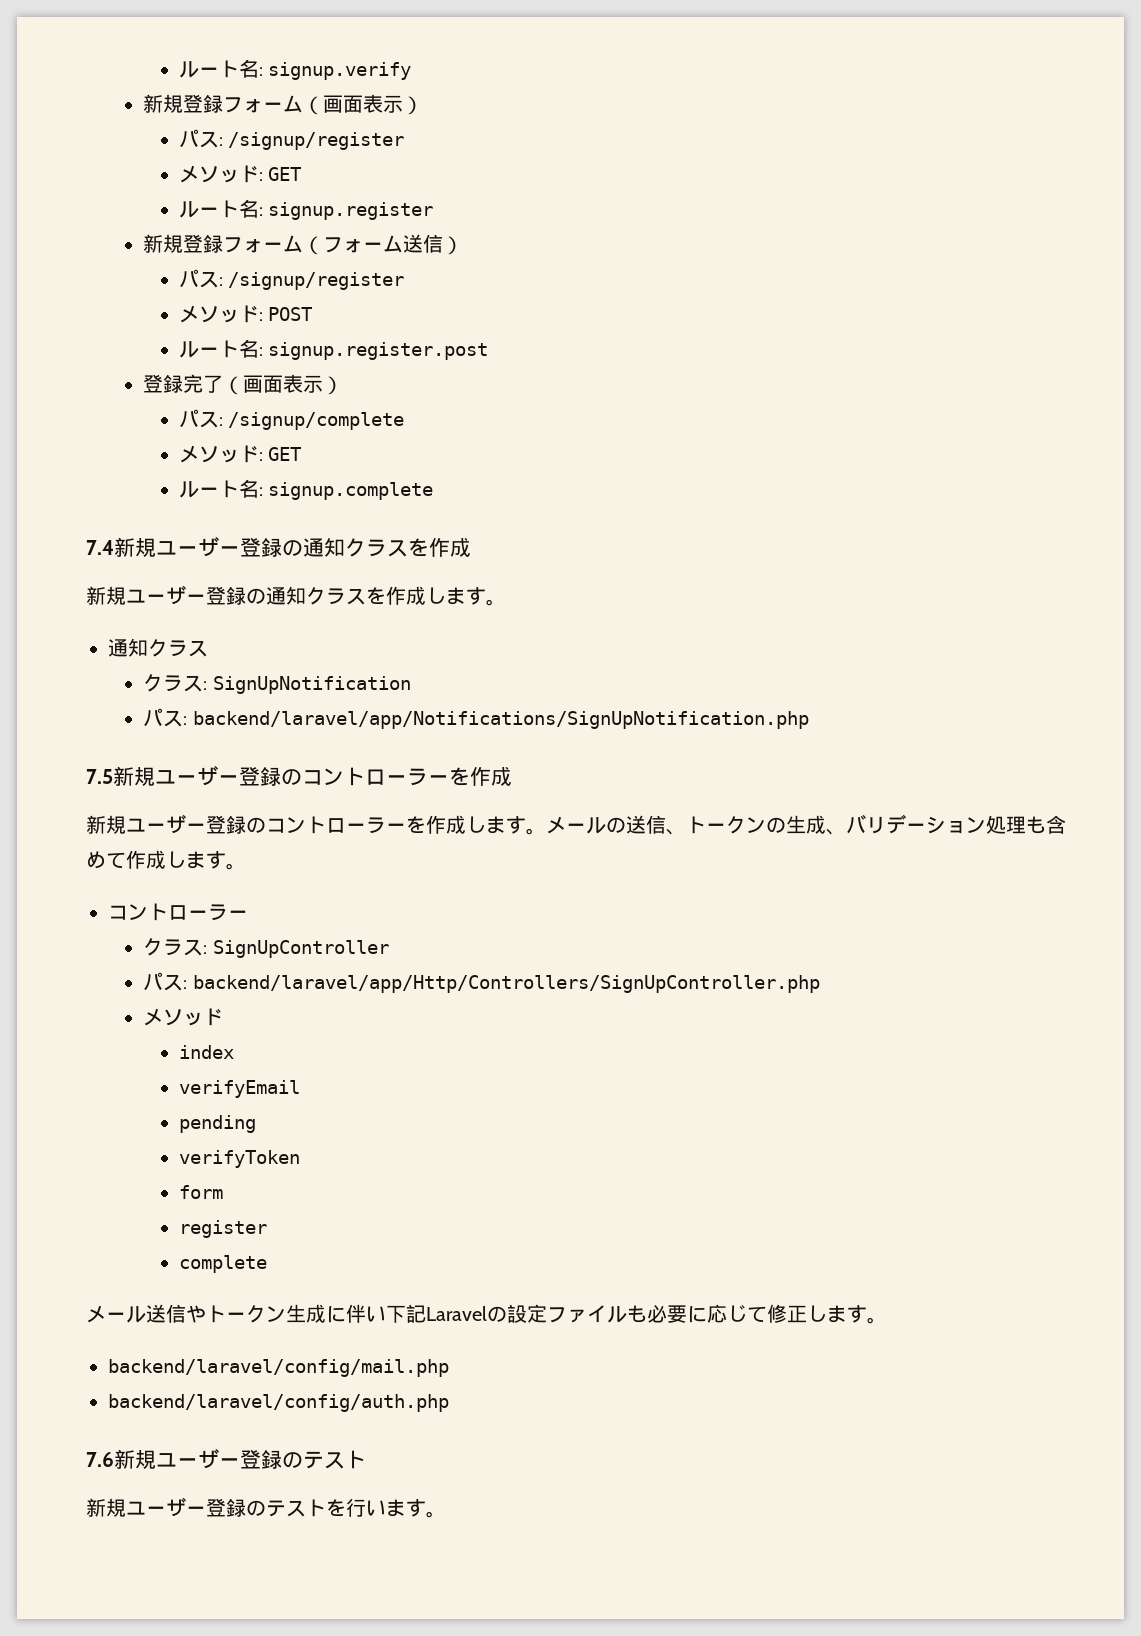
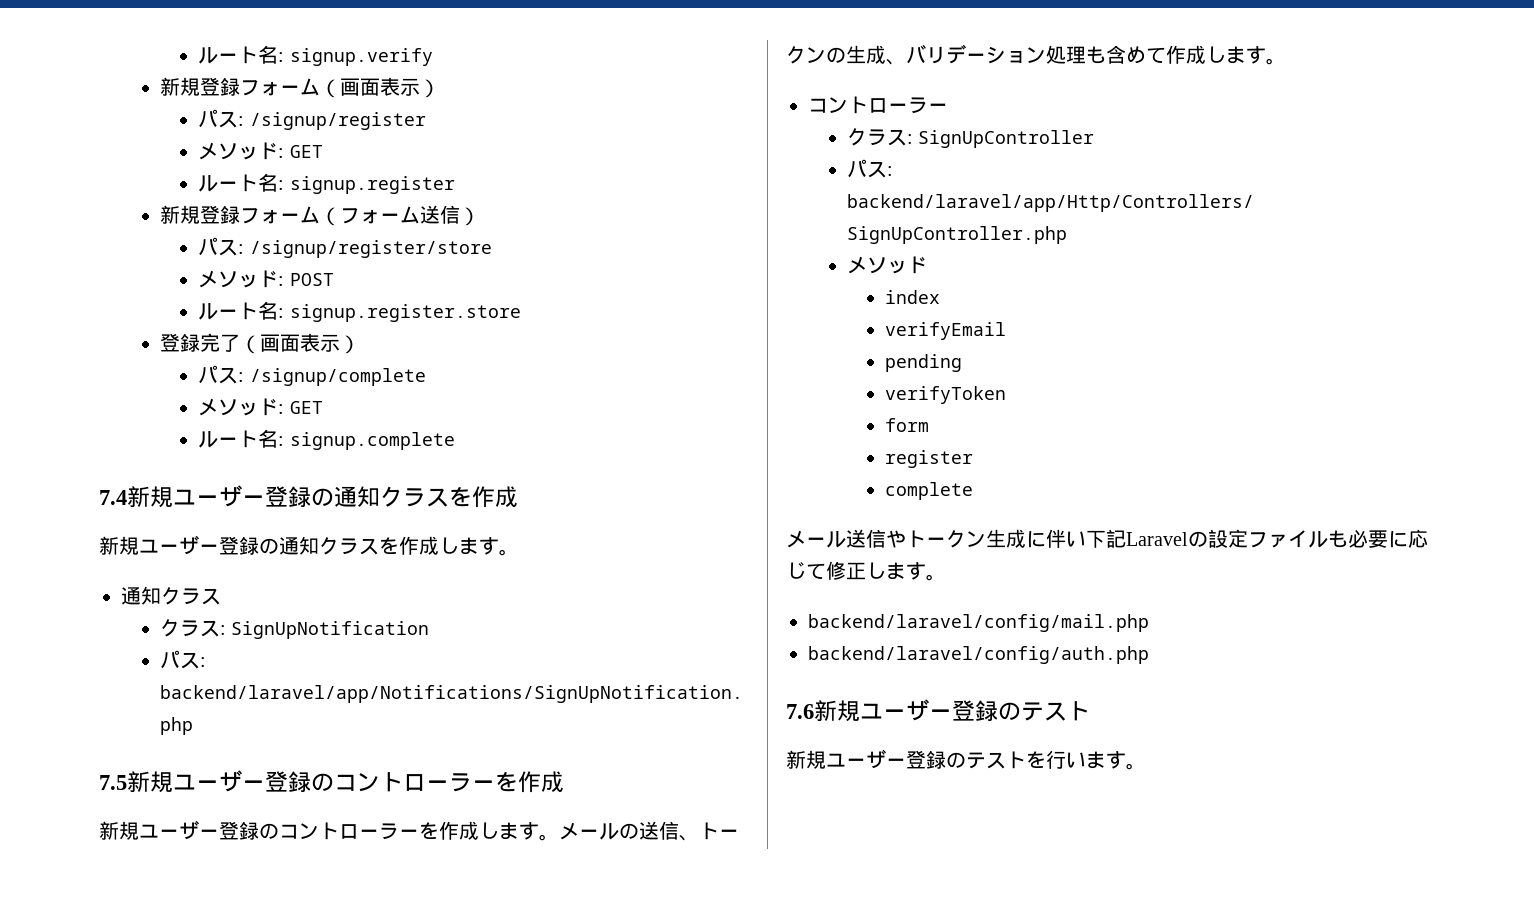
  新規登録フォーム（フォーム送信）
- パス: /signup/register
+ パス: /signup/register/store
- ルート名: signup.register.post
+ ルート名: signup.register.store

